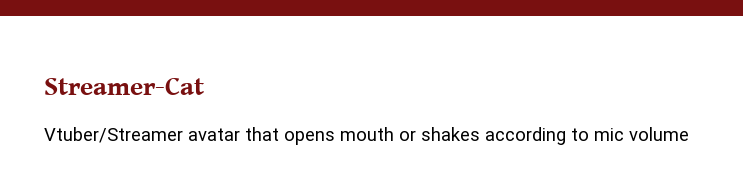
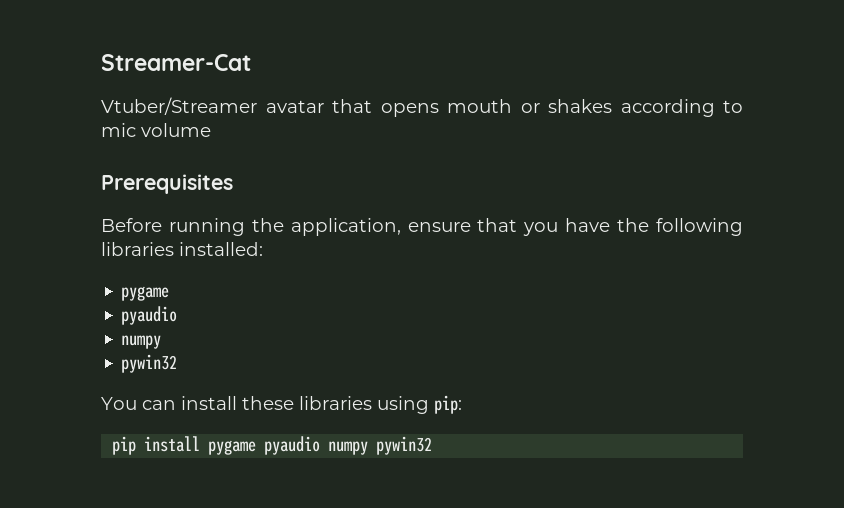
+ Prerequisites
+ Before running the application, ensure that you have the following libraries installed:
+ pygame
+ pyaudio
+ numpy
+ pywin32
+ You can install these libraries using pip:
+ pip install pygame pyaudio numpy pywin32

